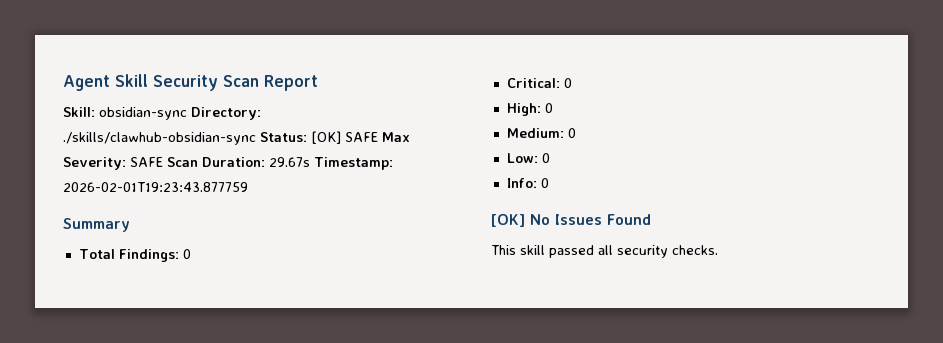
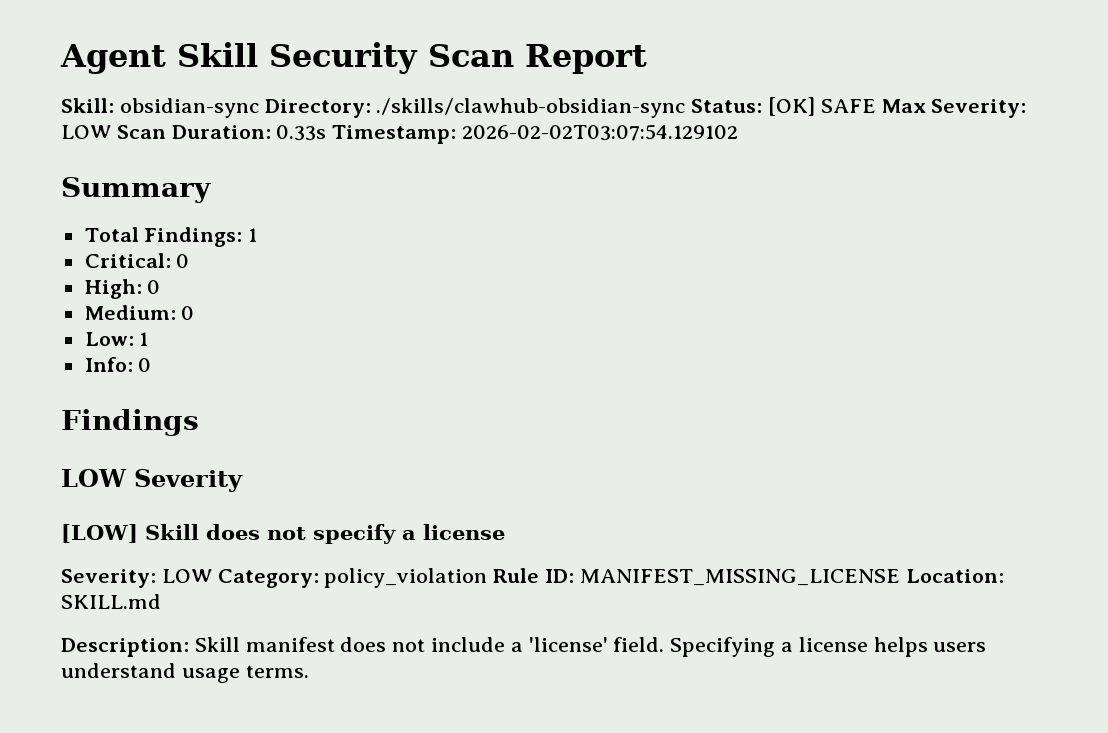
- Skill: obsidian-sync Directory: ./skills/clawhub-obsidian-sync Status: [OK] SAFE Max Severity: SAFE Scan Duration: 29.67s Timestamp: 2026-02-01T19:23:43.877759
+ Skill: obsidian-sync Directory: ./skills/clawhub-obsidian-sync Status: [OK] SAFE Max Severity: LOW Scan Duration: 0.33s Timestamp: 2026-02-02T03:07:54.129102
- Total Findings: 0
+ Total Findings: 1
- Low: 0
+ Low: 1
- [OK] No Issues Found
- This skill passed all security checks.
+ Findings
+ LOW Severity
+ [LOW] Skill does not specify a license
+ Severity: LOW Category: policy_violation Rule ID: MANIFEST_MISSING_LICENSE Location: SKILL.md
+ Description: Skill manifest does not include a 'license' field. Specifying a license helps users understand usage terms.

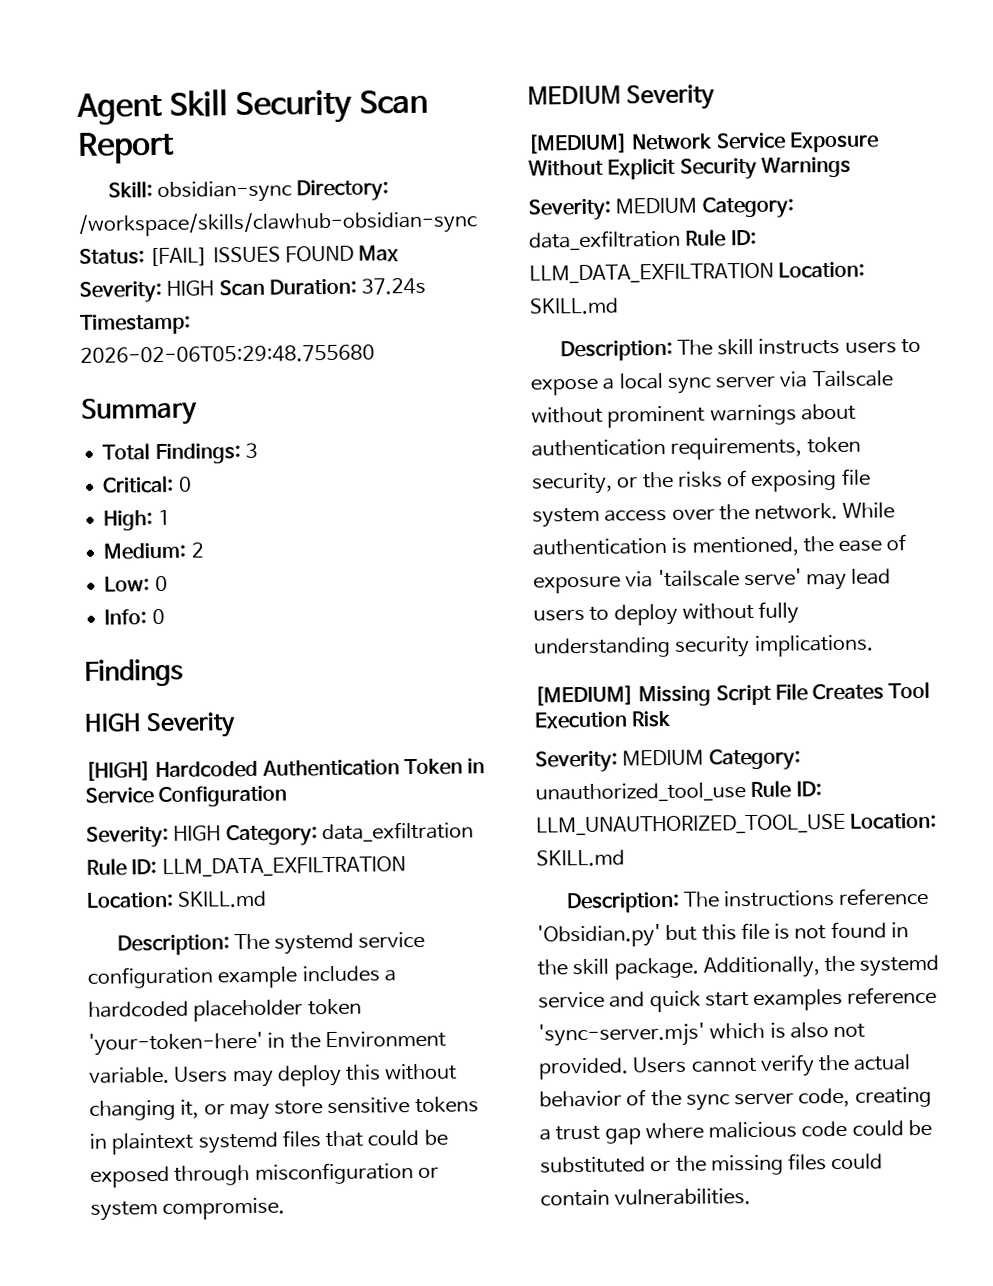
- Skill: obsidian-sync Directory: ./skills/clawhub-obsidian-sync Status: [OK] SAFE Max Severity: LOW Scan Duration: 0.33s Timestamp: 2026-02-02T03:07:54.129102
+ Skill: obsidian-sync Directory: /workspace/skills/clawhub-obsidian-sync Status: [FAIL] ISSUES FOUND Max Severity: HIGH Scan Duration: 37.24s Timestamp: 2026-02-06T05:29:48.755680
- Total Findings: 1
+ Total Findings: 3
- High: 0
+ High: 1
- Medium: 0
+ Medium: 2
- Low: 1
+ Low: 0
- LOW Severity
- [LOW] Skill does not specify a license
- Severity: LOW Category: policy_violation Rule ID: MANIFEST_MISSING_LICENSE Location: SKILL.md
- Description: Skill manifest does not include a 'license' field. Specifying a license helps users understand usage terms.
+ HIGH Severity
+ [HIGH] Hardcoded Authentication Token in Service Configuration
+ Severity: HIGH Category: data_exfiltration Rule ID: LLM_DATA_EXFILTRATION Location: SKILL.md
+ Description: The systemd service configuration example includes a hardcoded placeholder token 'your-token-here' in the Environment variable. Users may deploy this without changing it, or may store sensitive tokens in plaintext systemd files that could be exposed through misconfiguration or system compromise.
+ MEDIUM Severity
+ [MEDIUM] Network Service Exposure Without Explicit Security Warnings
+ Severity: MEDIUM Category: data_exfiltration Rule ID: LLM_DATA_EXFILTRATION Location: SKILL.md
+ Description: The skill instructs users to expose a local sync server via Tailscale without prominent warnings about authentication requirements, token security, or the risks of exposing file system access over the network. While authentication is mentioned, the ease of exposure via 'tailscale serve' may lead users to deploy without fully understanding security implications.
+ [MEDIUM] Missing Script File Creates Tool Execution Risk
+ Severity: MEDIUM Category: unauthorized_tool_use Rule ID: LLM_UNAUTHORIZED_TOOL_USE Location: SKILL.md
+ Description: The instructions reference 'Obsidian.py' but this file is not found in the skill package. Additionally, the systemd service and quick start examples reference 'sync-server.mjs' which is also not provided. Users cannot verify the actual behavior of the sync server code, creating a trust gap where malicious code could be substituted or the missing files could contain vulnerabilities.

